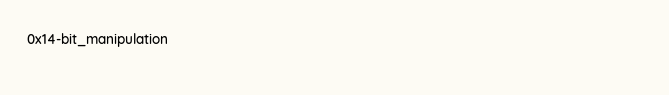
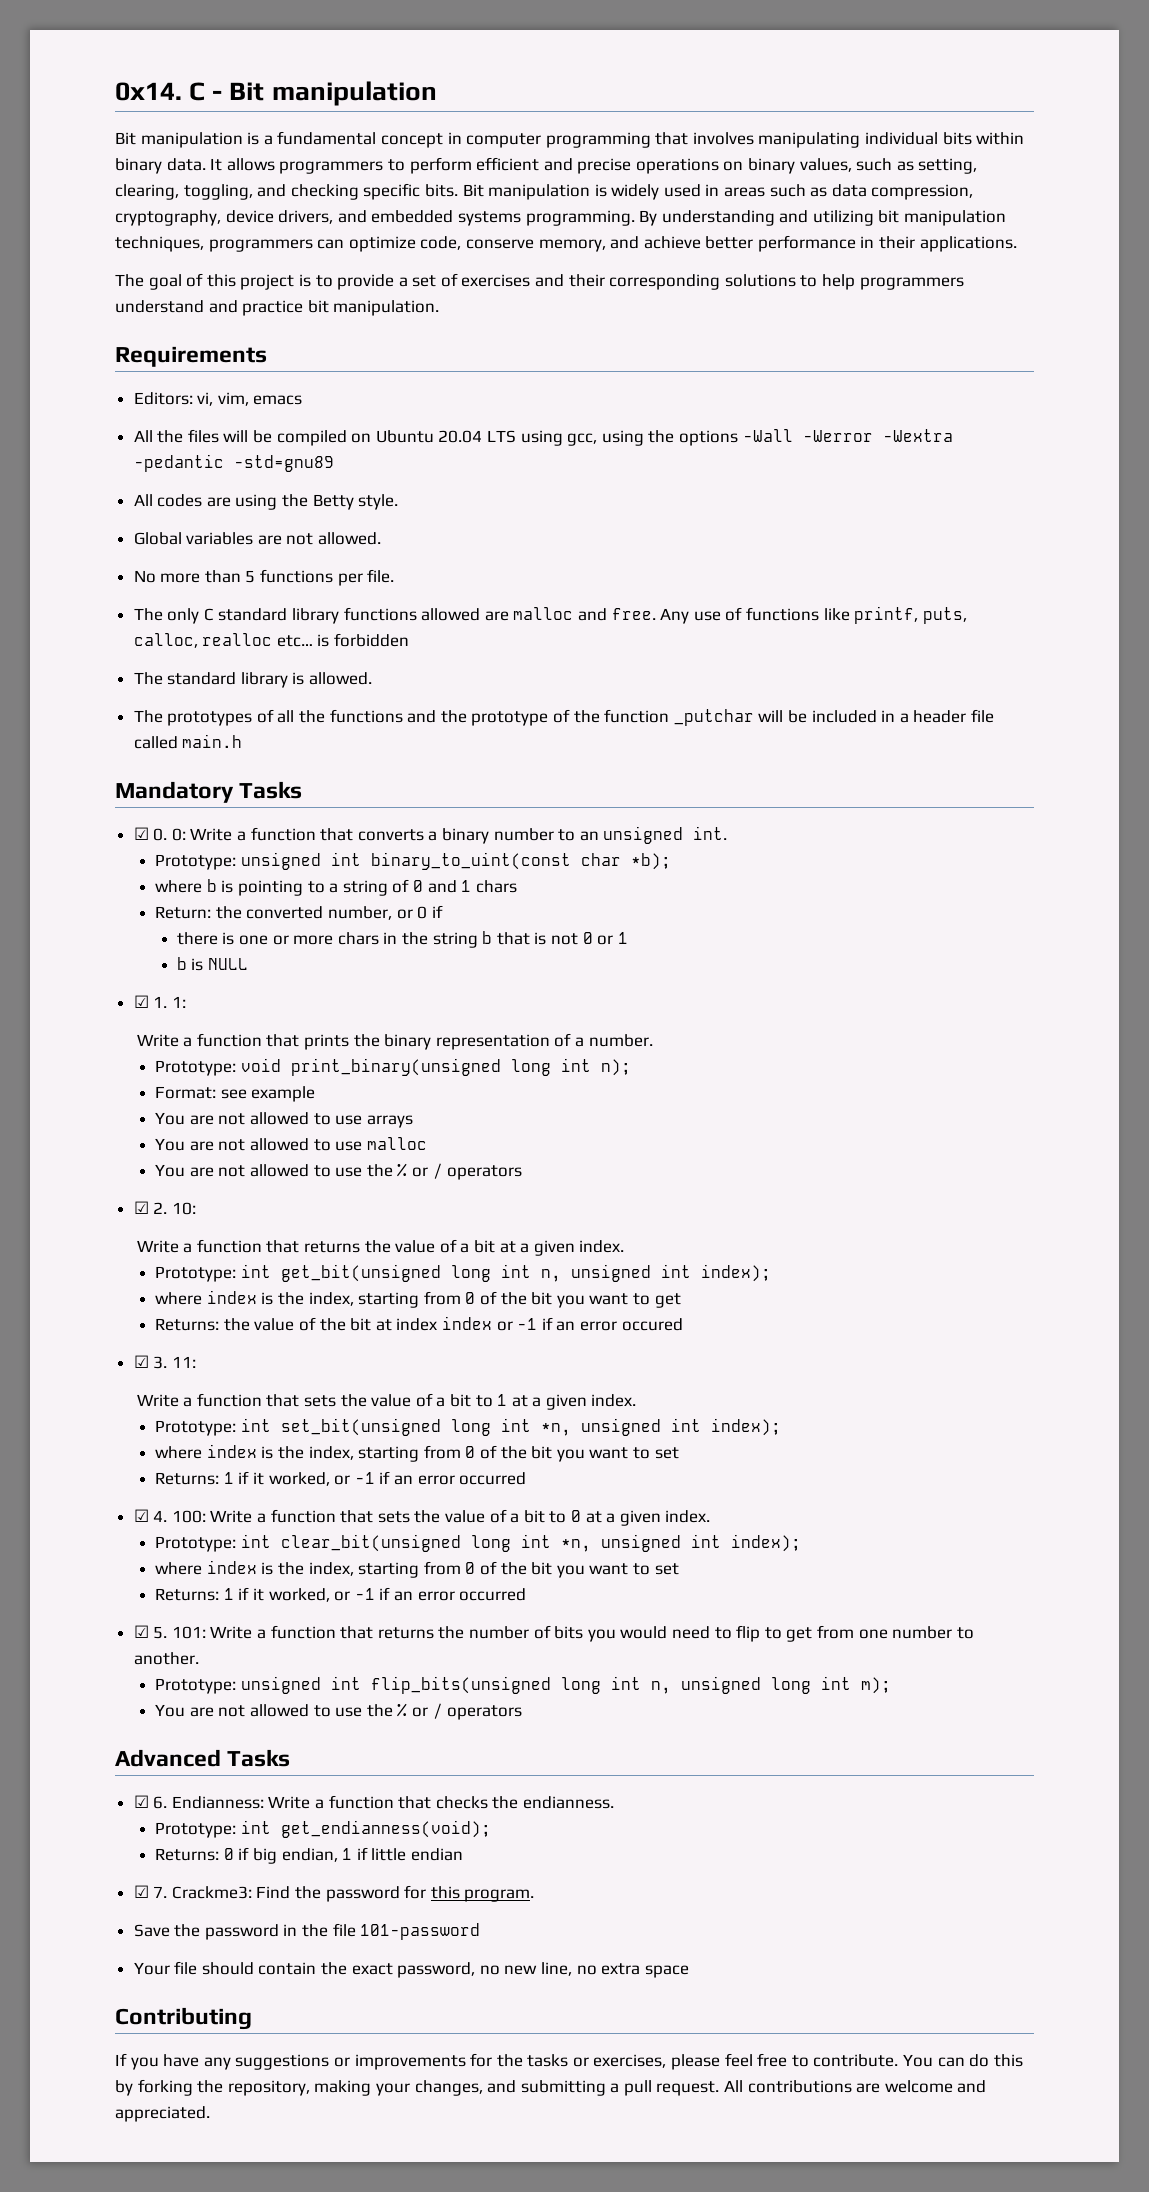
- 0x14-bit_manipulation
+ 0x14. C - Bit manipulation
+ Bit manipulation is a fundamental concept in computer programming that involves manipulating individual bits within binary data. It allows programmers to perform efficient and precise operations on binary values, such as setting, clearing, toggling, and checking specific bits. Bit manipulation is widely used in areas such as data compression, cryptography, device drivers, and embedded systems programming. By understanding and utilizing bit manipulation techniques, programmers can optimize code, conserve memory, and achieve better performance in their applications.
+ The goal of this project is to provide a set of exercises and their corresponding solutions to help programmers understand and practice bit manipulation.
+ Requirements
+ Editors: vi, vim, emacs
+ All the files will be compiled on Ubuntu 20.04 LTS using gcc, using the options -Wall -Werror -Wextra -pedantic -std=gnu89
+ All codes are using the Betty style.
+ Global variables are not allowed.
+ No more than 5 functions per file.
+ The only C standard library functions allowed are malloc and free. Any use of functions like printf, puts, calloc, realloc etc… is forbidden
+ The standard library is allowed.
+ The prototypes of all the functions and the prototype of the function _putchar will be included in a header file called main.h
+ Mandatory Tasks
+ ☑ 0. 0: Write a function that converts a binary number to an unsigned int.
+ Prototype: unsigned int binary_to_uint(const char *b);
+ where b is pointing to a string of 0 and 1 chars
+ Return: the converted number, or 0 if
+ there is one or more chars in the string b that is not 0 or 1
+ b is NULL
+ ☑ 1. 1:
+ Write a function that prints the binary representation of a number.
+ Prototype: void print_binary(unsigned long int n);
+ Format: see example
+ You are not allowed to use arrays
+ You are not allowed to use malloc
+ You are not allowed to use the % or / operators
+ ☑ 2. 10:
+ Write a function that returns the value of a bit at a given index.
+ Prototype: int get_bit(unsigned long int n, unsigned int index);
+ where index is the index, starting from 0 of the bit you want to get
+ Returns: the value of the bit at index index or -1 if an error occured
+ ☑ 3. 11:
+ Write a function that sets the value of a bit to 1 at a given index.
+ Prototype: int set_bit(unsigned long int *n, unsigned int index);
+ where index is the index, starting from 0 of the bit you want to set
+ Returns: 1 if it worked, or -1 if an error occurred
+ ☑ 4. 100: Write a function that sets the value of a bit to 0 at a given index.
+ Prototype: int clear_bit(unsigned long int *n, unsigned int index);
+ where index is the index, starting from 0 of the bit you want to set
+ Returns: 1 if it worked, or -1 if an error occurred
+ ☑ 5. 101: Write a function that returns the number of bits you would need to flip to get from one number to another.
+ Prototype: unsigned int flip_bits(unsigned long int n, unsigned long int m);
+ You are not allowed to use the % or / operators
+ Advanced Tasks
+ ☑ 6. Endianness: Write a function that checks the endianness.
+ Prototype: int get_endianness(void);
+ Returns: 0 if big endian, 1 if little endian
+ ☑ 7. Crackme3: Find the password for this program.
+ Save the password in the file 101-password
+ Your file should contain the exact password, no new line, no extra space
+ Contributing
+ If you have any suggestions or improvements for the tasks or exercises, please feel free to contribute. You can do this by forking the repository, making your changes, and submitting a pull request. All contributions are welcome and appreciated.

